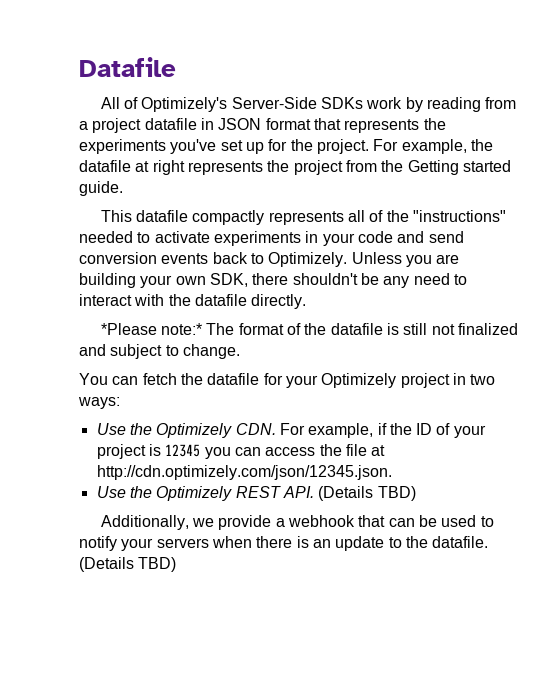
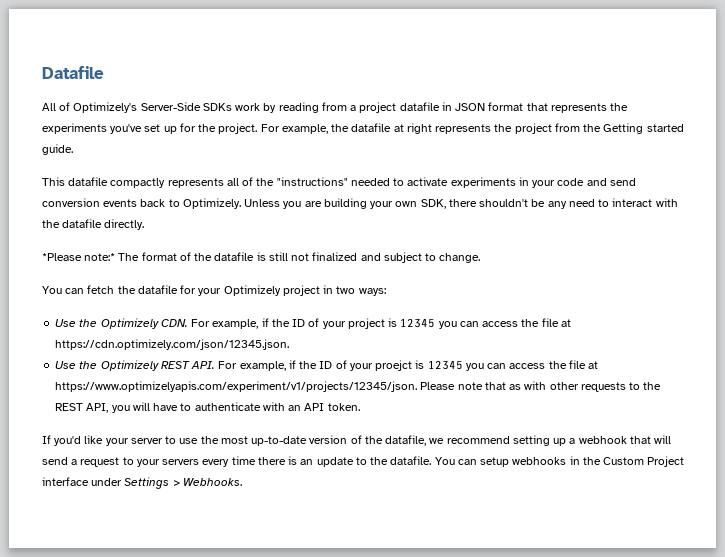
- Use the Optimizely CDN. For example, if the ID of your project is 12345 you can access the file at http://cdn.optimizely.com/json/12345.json.
+ Use the Optimizely CDN. For example, if the ID of your project is 12345 you can access the file at https://cdn.optimizely.com/json/12345.json.
- Use the Optimizely REST API. (Details TBD)
- Additionally, we provide a webhook that can be used to notify your servers when there is an update to the datafile. (Details TBD)
+ Use the Optimizely REST API. For example, if the ID of your proejct is 12345 you can access the file at https://www.optimizelyapis.com/experiment/v1/projects/12345/json. Please note that as with other requests to the REST API, you will have to authenticate with an API token.
+ If you'd like your server to use the most up-to-date version of the datafile, we recommend setting up a webhook that will send a request to your servers every time there is an update to the datafile. You can setup webhooks in the Custom Project interface under Settings > Webhooks.

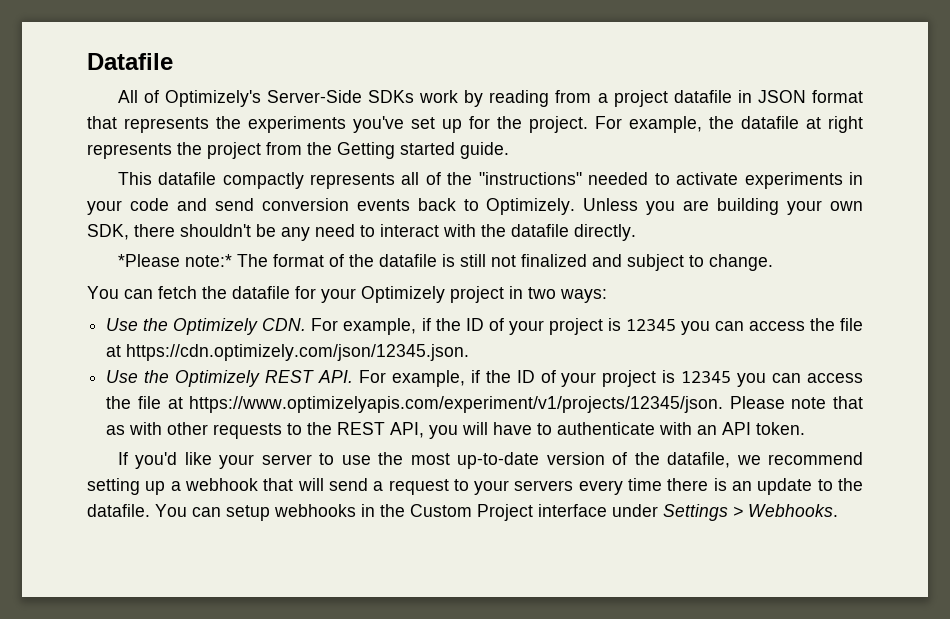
- Use the Optimizely REST API. For example, if the ID of your proejct is 12345 you can access the file at https://www.optimizelyapis.com/experiment/v1/projects/12345/json. Please note that as with other requests to the REST API, you will have to authenticate with an API token.
+ Use the Optimizely REST API. For example, if the ID of your project is 12345 you can access the file at https://www.optimizelyapis.com/experiment/v1/projects/12345/json. Please note that as with other requests to the REST API, you will have to authenticate with an API token.

